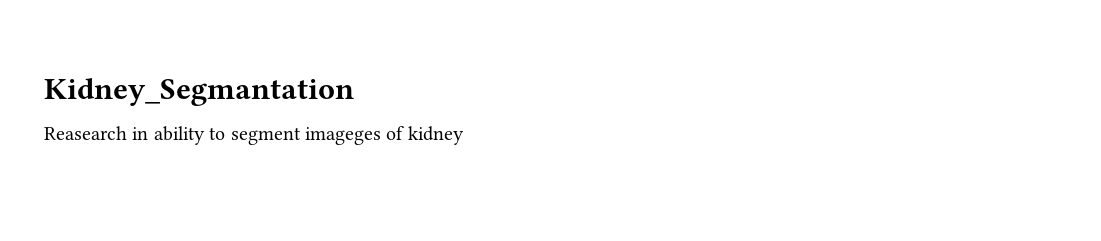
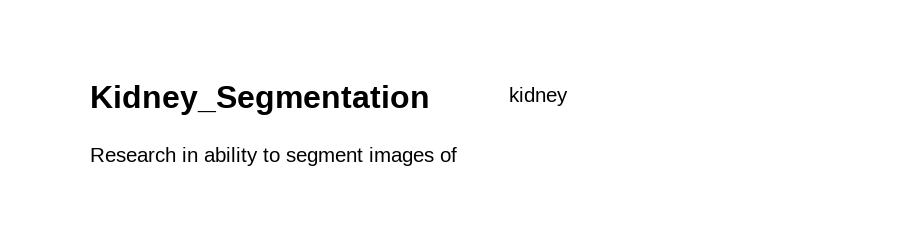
- Kidney_Segmantation
- Reasearch in ability to segment imageges of kidney
+ Kidney_Segmentation
+ Research in ability to segment images of kidney

